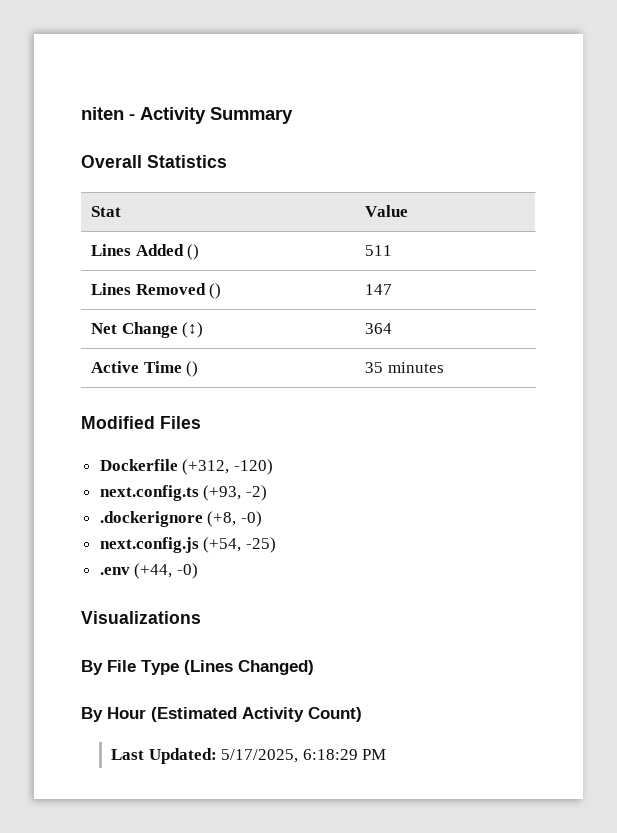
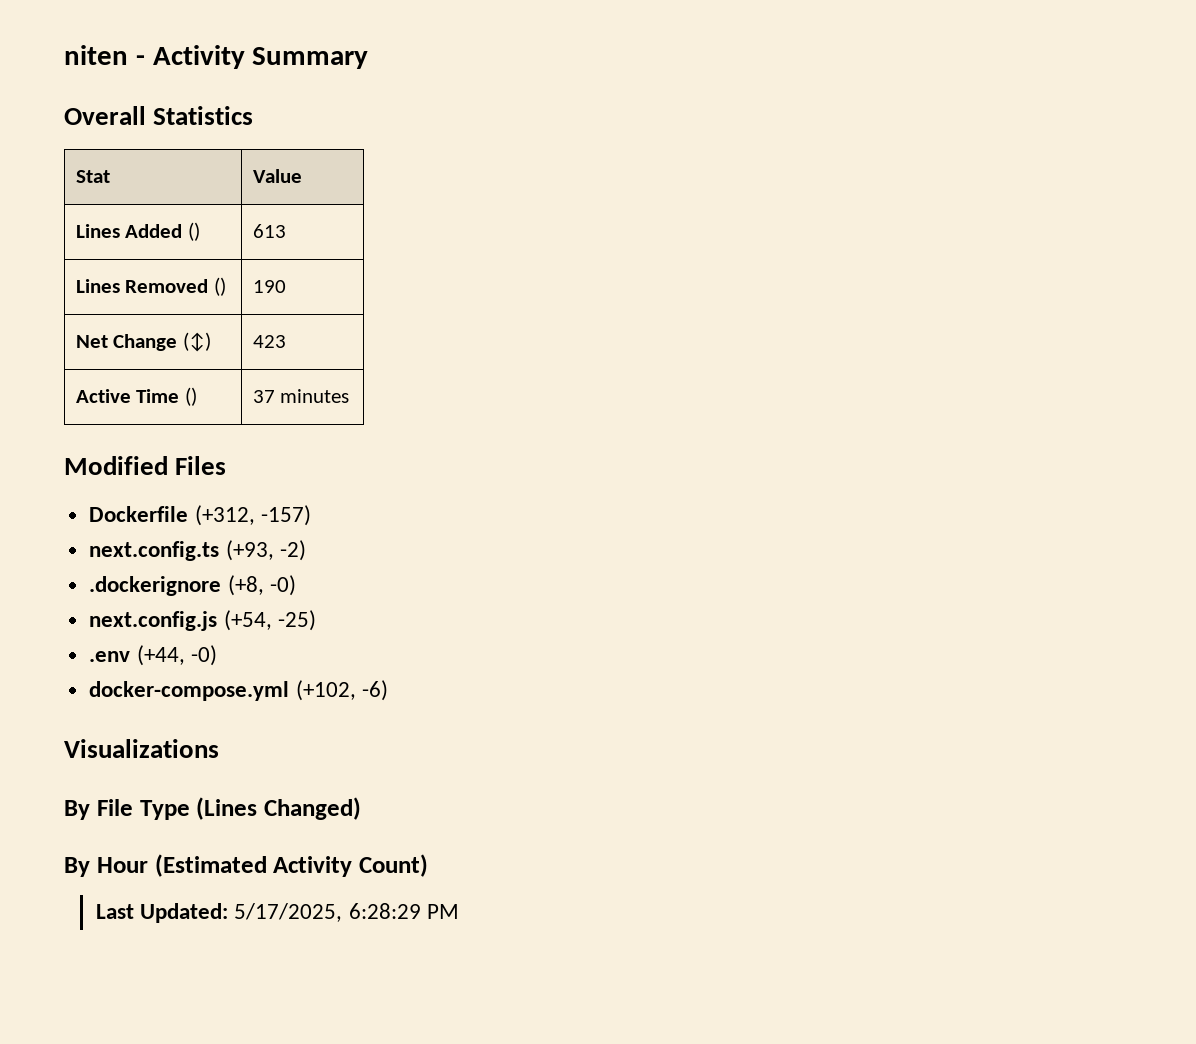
- Lines Added () | 511
+ Lines Added () | 613
- Lines Removed () | 147
+ Lines Removed () | 190
- Net Change (↕) | 364
+ Net Change (↕) | 423
- Active Time () | 35 minutes
+ Active Time () | 37 minutes
- Dockerfile (+312, -120)
+ Dockerfile (+312, -157)
+ docker-compose.yml (+102, -6)
- Last Updated: 5/17/2025, 6:18:29 PM
+ Last Updated: 5/17/2025, 6:28:29 PM

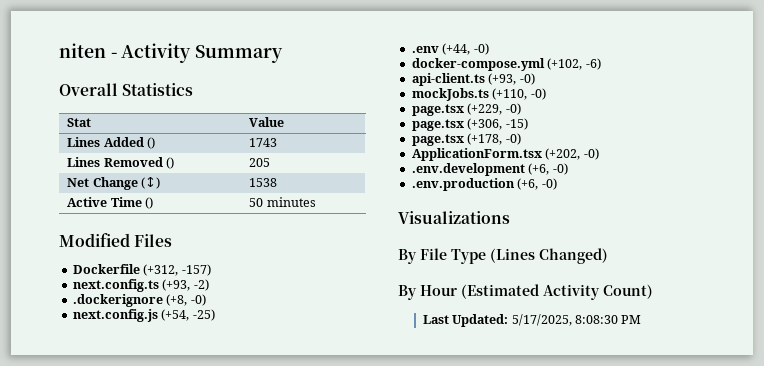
- Lines Added () | 613
+ Lines Added () | 1743
- Lines Removed () | 190
+ Lines Removed () | 205
- Net Change (↕) | 423
+ Net Change (↕) | 1538
- Active Time () | 37 minutes
+ Active Time () | 50 minutes
+ api-client.ts (+93, -0)
+ mockJobs.ts (+110, -0)
+ page.tsx (+229, -0)
+ page.tsx (+306, -15)
+ page.tsx (+178, -0)
+ ApplicationForm.tsx (+202, -0)
+ .env.development (+6, -0)
+ .env.production (+6, -0)
- Last Updated: 5/17/2025, 6:28:29 PM
+ Last Updated: 5/17/2025, 8:08:30 PM

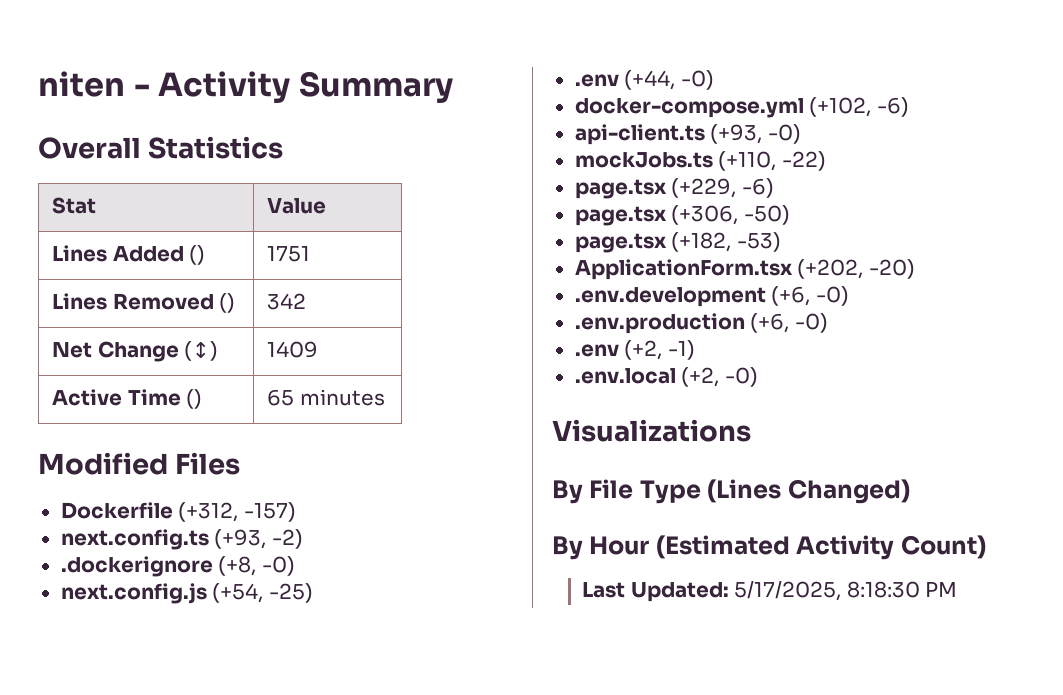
- Lines Added () | 1743
+ Lines Added () | 1751
- Lines Removed () | 205
+ Lines Removed () | 342
- Net Change (↕) | 1538
+ Net Change (↕) | 1409
- Active Time () | 50 minutes
+ Active Time () | 65 minutes
- mockJobs.ts (+110, -0)
+ mockJobs.ts (+110, -22)
- page.tsx (+229, -0)
+ page.tsx (+229, -6)
- page.tsx (+306, -15)
- page.tsx (+178, -0)
+ page.tsx (+306, -50)
+ page.tsx (+182, -53)
- ApplicationForm.tsx (+202, -0)
+ ApplicationForm.tsx (+202, -20)
+ .env (+2, -1)
+ .env.local (+2, -0)
- Last Updated: 5/17/2025, 8:08:30 PM
+ Last Updated: 5/17/2025, 8:18:30 PM

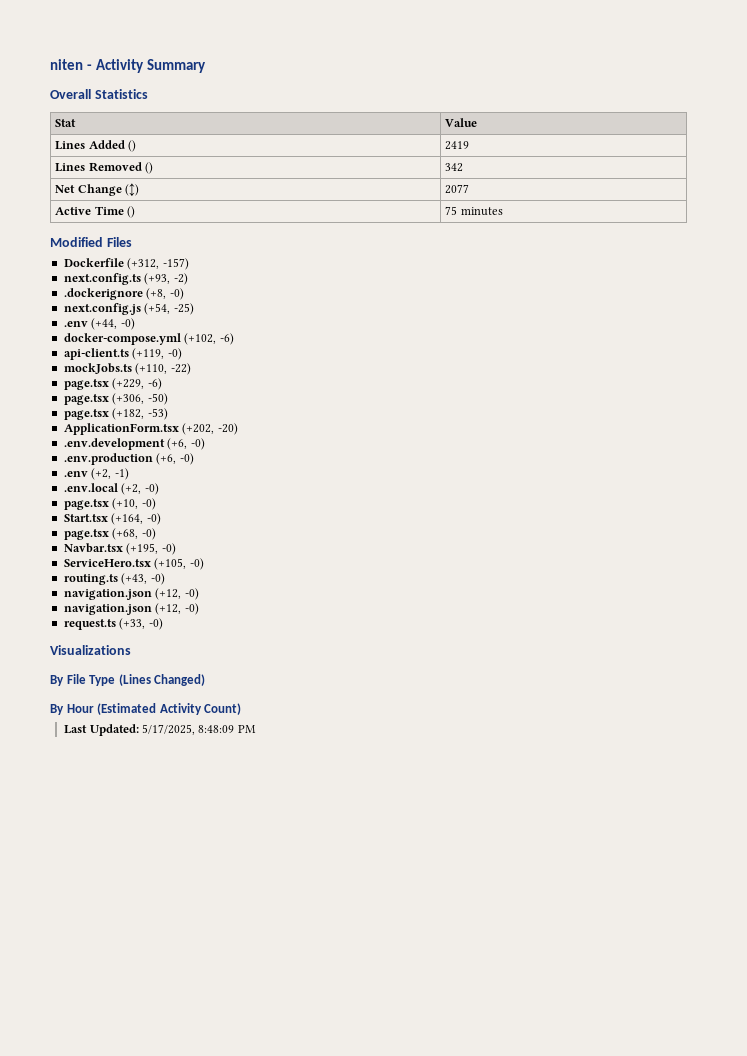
- Lines Added () | 1751
+ Lines Added () | 2419
- Net Change (↕) | 1409
+ Net Change (↕) | 2077
- Active Time () | 65 minutes
+ Active Time () | 75 minutes
- api-client.ts (+93, -0)
+ api-client.ts (+119, -0)
+ page.tsx (+10, -0)
+ Start.tsx (+164, -0)
+ page.tsx (+68, -0)
+ Navbar.tsx (+195, -0)
+ ServiceHero.tsx (+105, -0)
+ routing.ts (+43, -0)
+ navigation.json (+12, -0)
+ navigation.json (+12, -0)
+ request.ts (+33, -0)
- Last Updated: 5/17/2025, 8:18:30 PM
+ Last Updated: 5/17/2025, 8:48:09 PM

